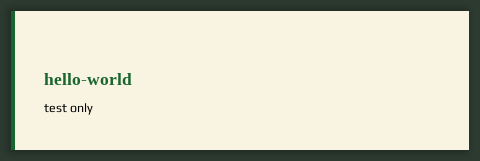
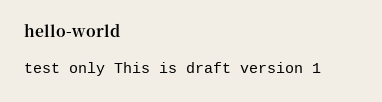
- test only
+ test only This is draft version 1

